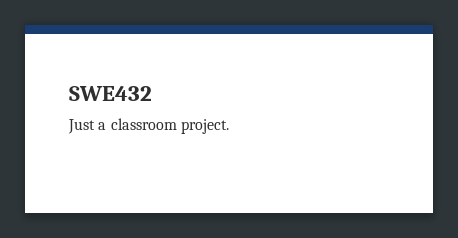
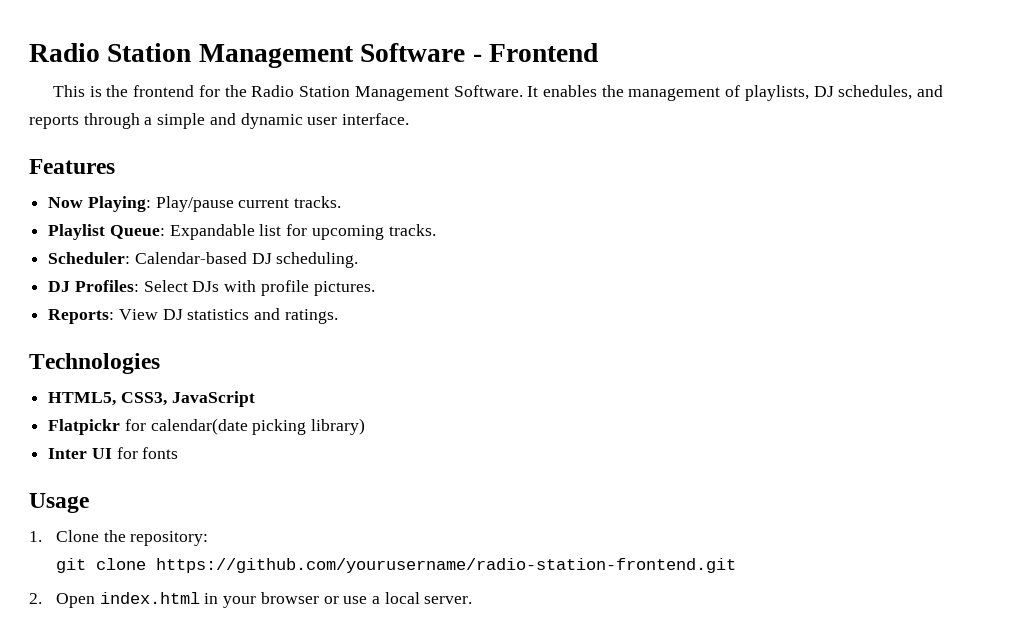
- SWE432
- Just a classroom project.
+ Radio Station Management Software - Frontend
+ This is the frontend for the Radio Station Management Software. It enables the management of playlists, DJ schedules, and reports through a simple and dynamic user interface.
+ Features
+ Now Playing: Play/pause current tracks.
+ Playlist Queue: Expandable list for upcoming tracks.
+ Scheduler: Calendar-based DJ scheduling.
+ DJ Profiles: Select DJs with profile pictures.
+ Reports: View DJ statistics and ratings.
+ Technologies
+ HTML5, CSS3, JavaScript
+ Flatpickr for calendar(date picking library)
+ Inter UI for fonts
+ Usage
+ 1. Clone the repository:
+ git clone https://github.com/yourusername/radio-station-frontend.git
+ 2. Open index.html in your browser or use a local server.

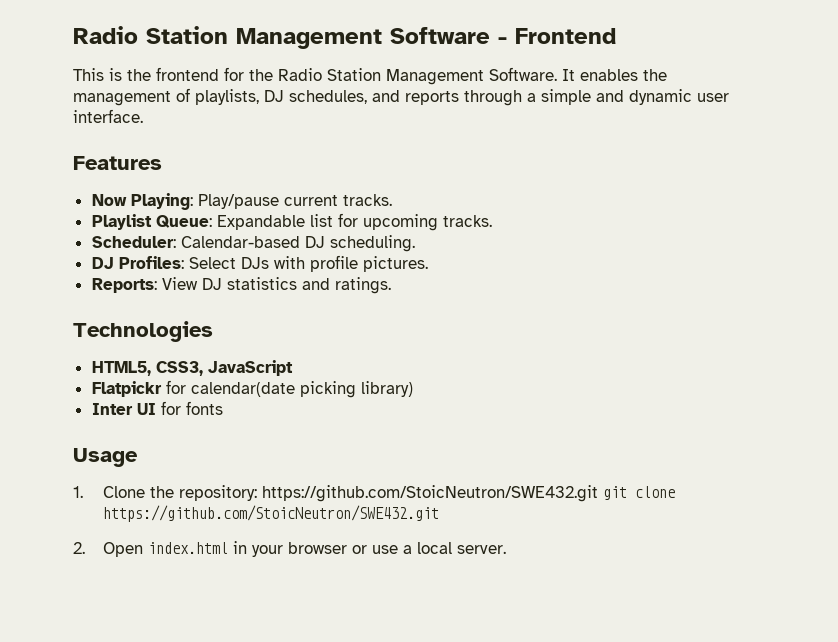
- 1. Clone the repository:
- git clone https://github.com/yourusername/radio-station-frontend.git
+ 1. Clone the repository: https://github.com/StoicNeutron/SWE432.git git clone https://github.com/StoicNeutron/SWE432.git

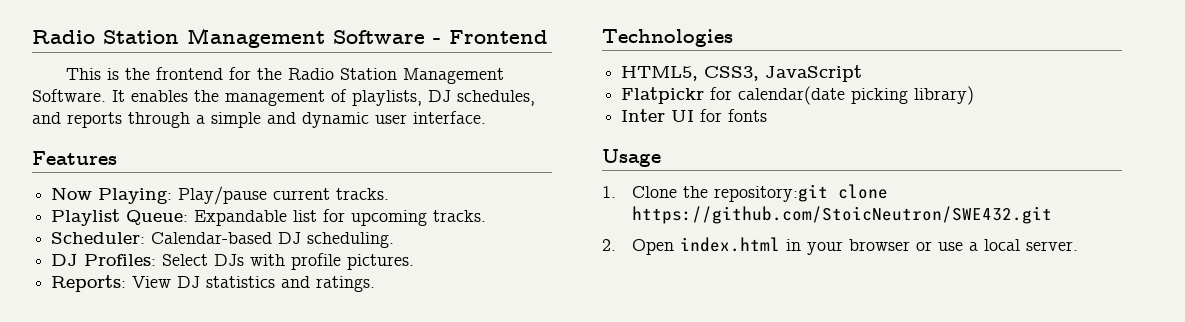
- 1. Clone the repository: https://github.com/StoicNeutron/SWE432.git git clone https://github.com/StoicNeutron/SWE432.git
+ 1. Clone the repository:git clone https://github.com/StoicNeutron/SWE432.git

